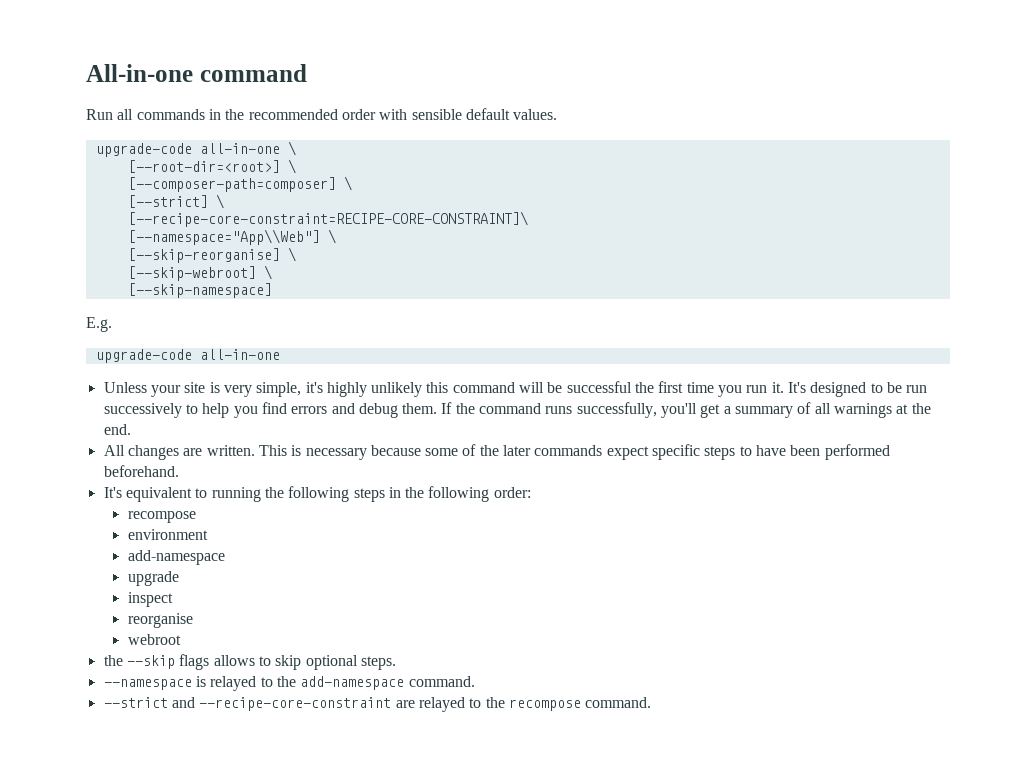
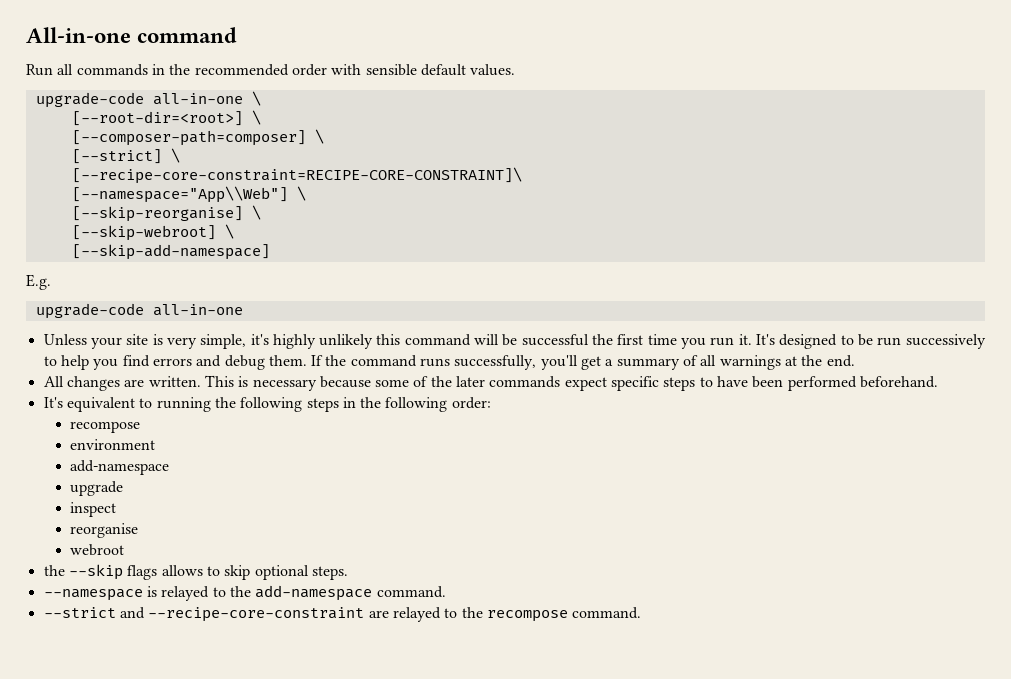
- [--skip-namespace]
+ [--skip-add-namespace]

